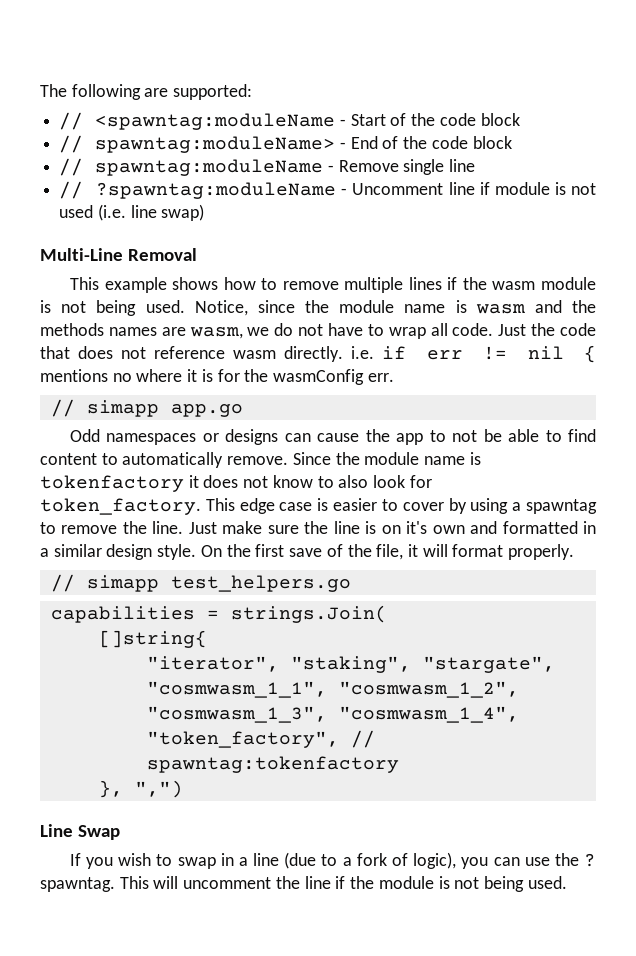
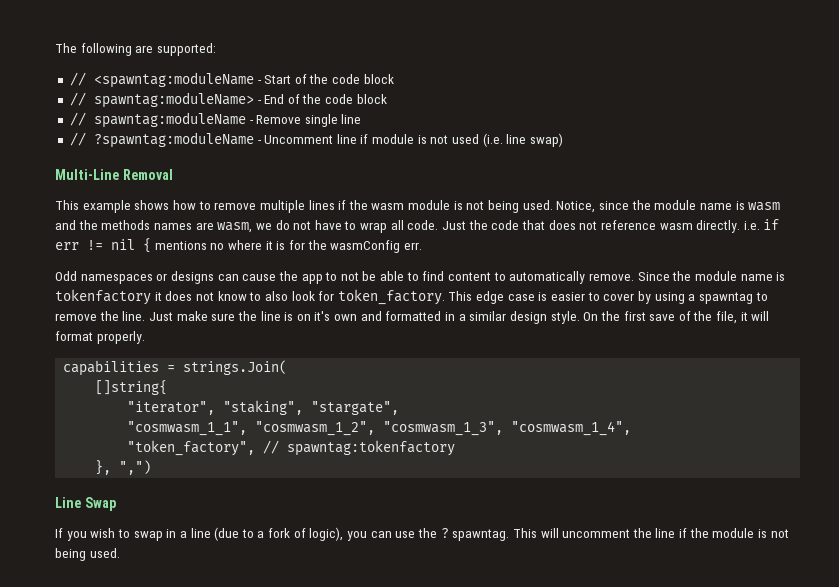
- // simapp app.go
- // simapp test_helpers.go

